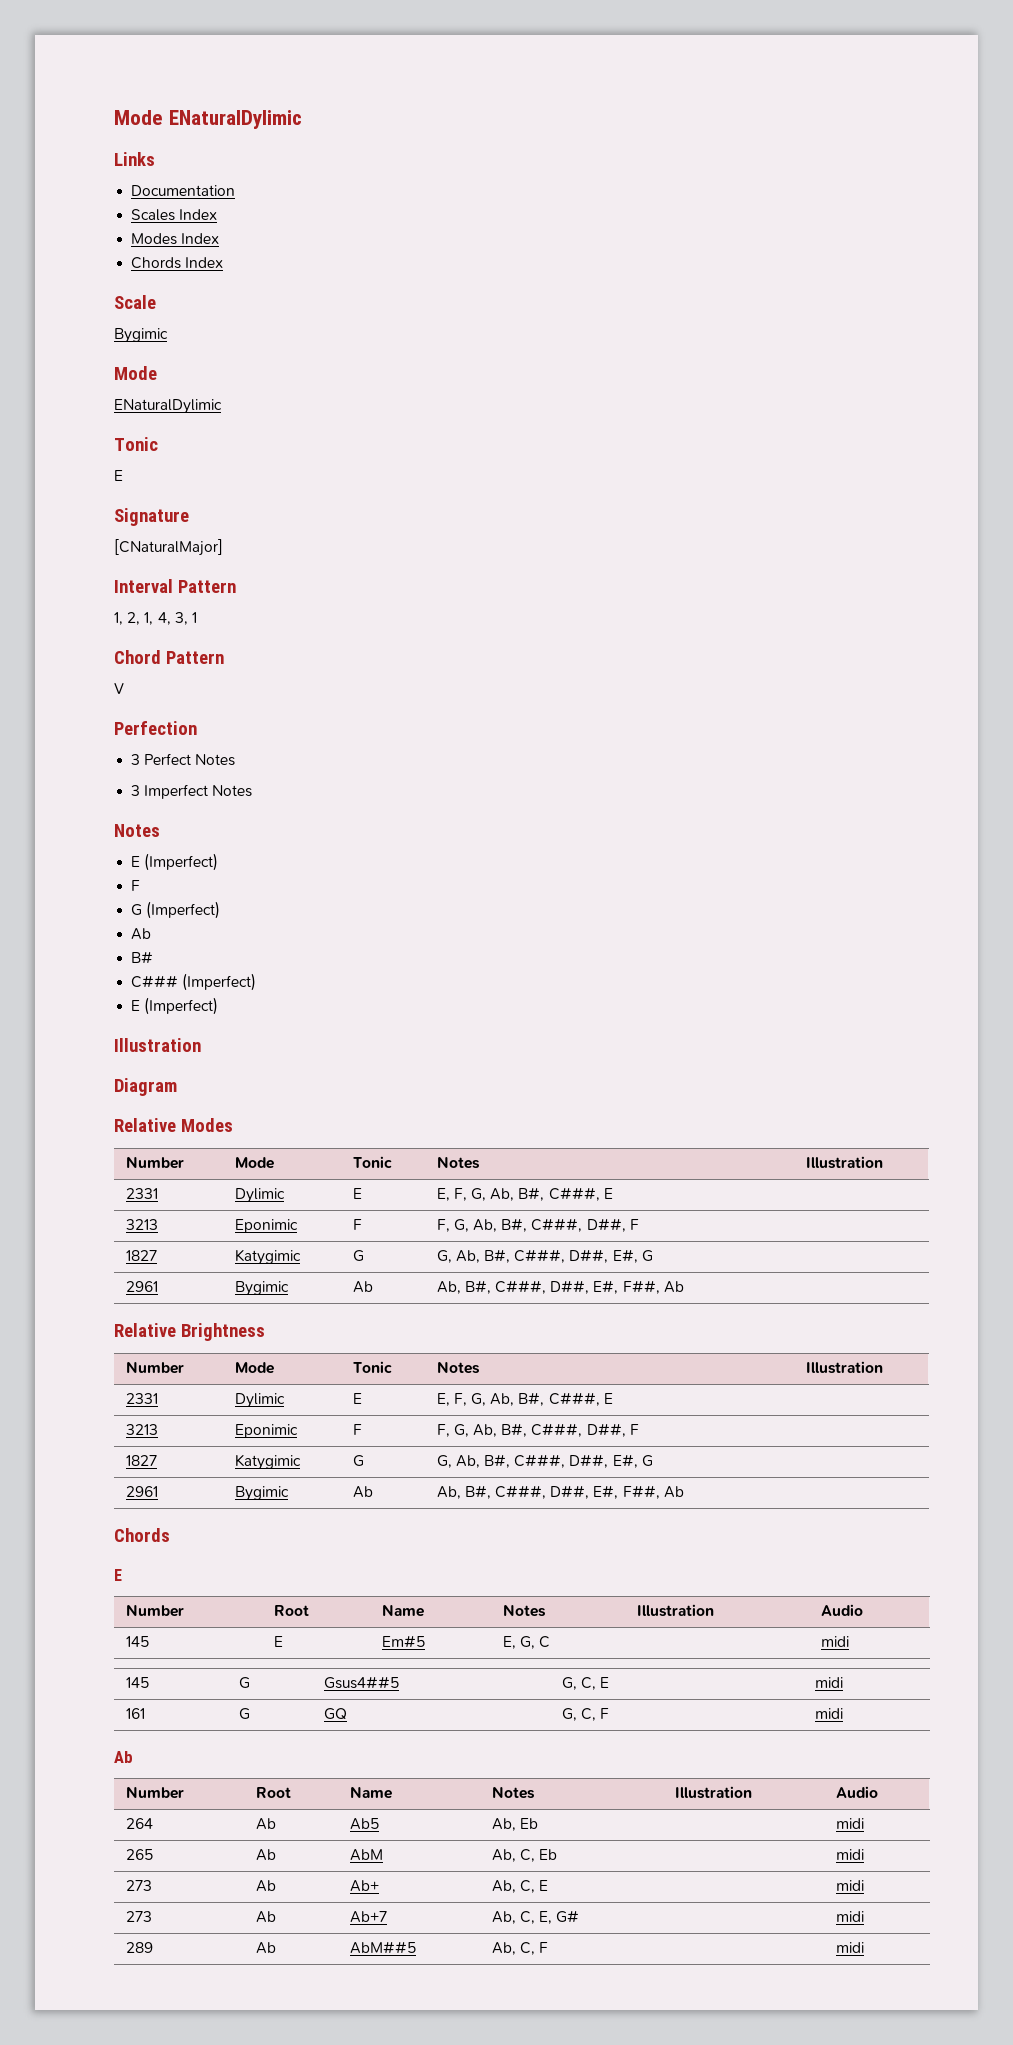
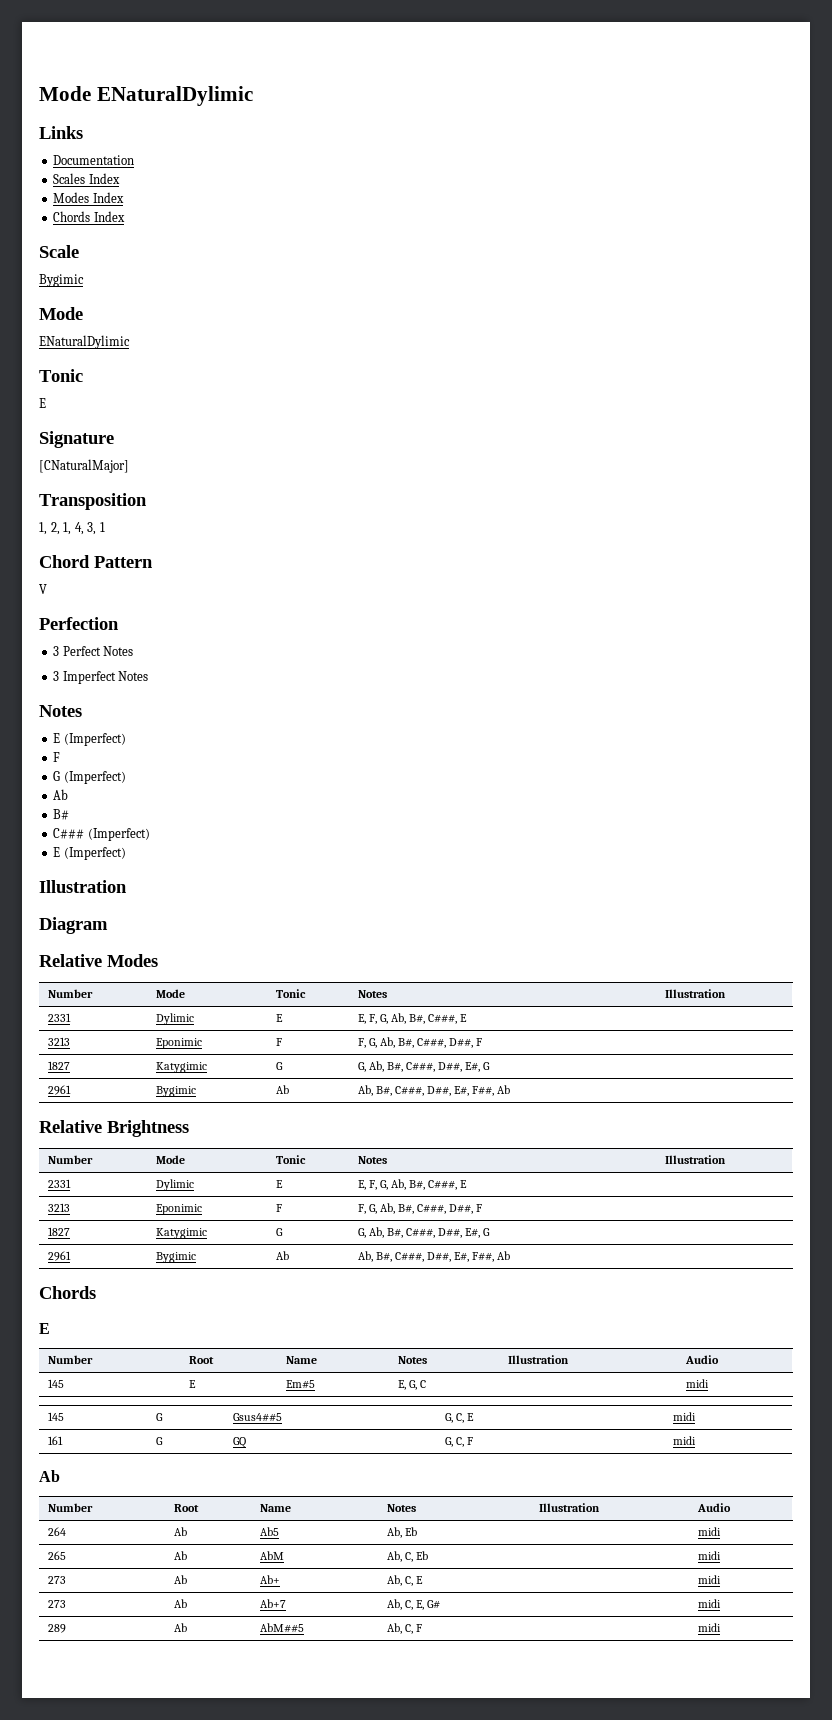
- Interval Pattern
+ Transposition

